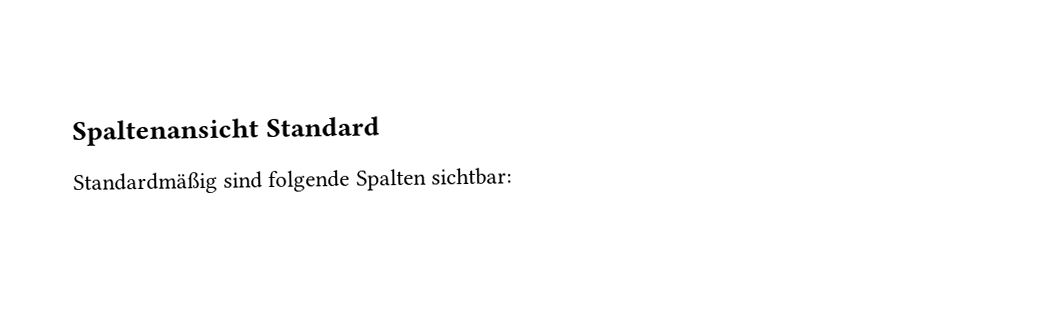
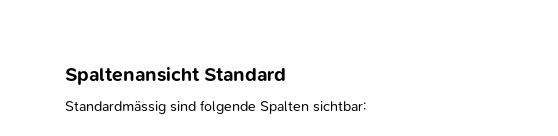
- Standardmäßig sind folgende Spalten sichtbar:
+ Standardmässig sind folgende Spalten sichtbar:

